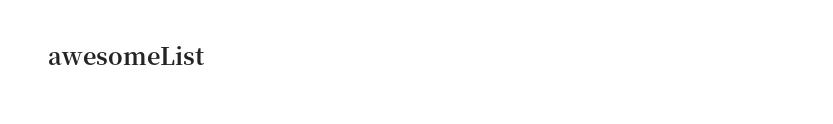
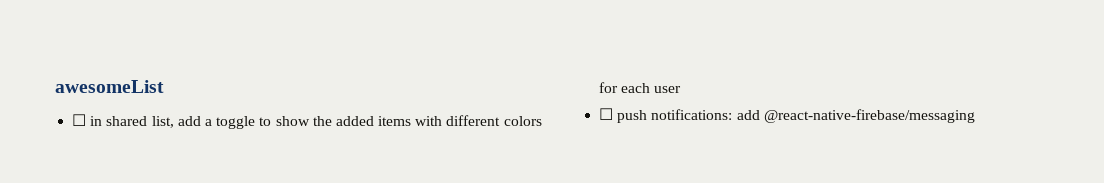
+ ☐ in shared list, add a toggle to show the added items with different colors for each user
+ ☐ push notifications: add @react-native-firebase/messaging

